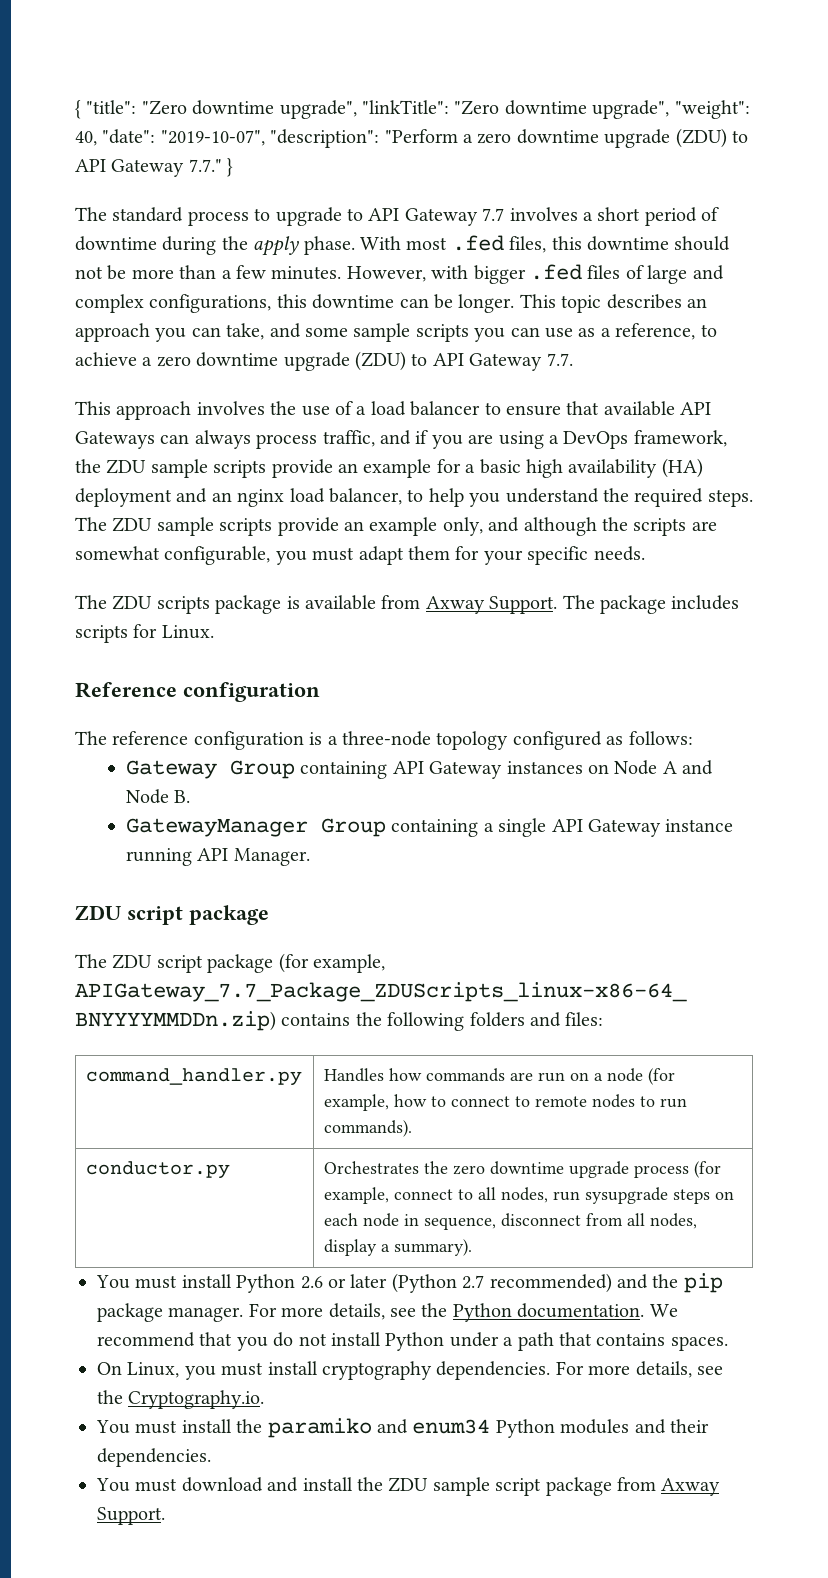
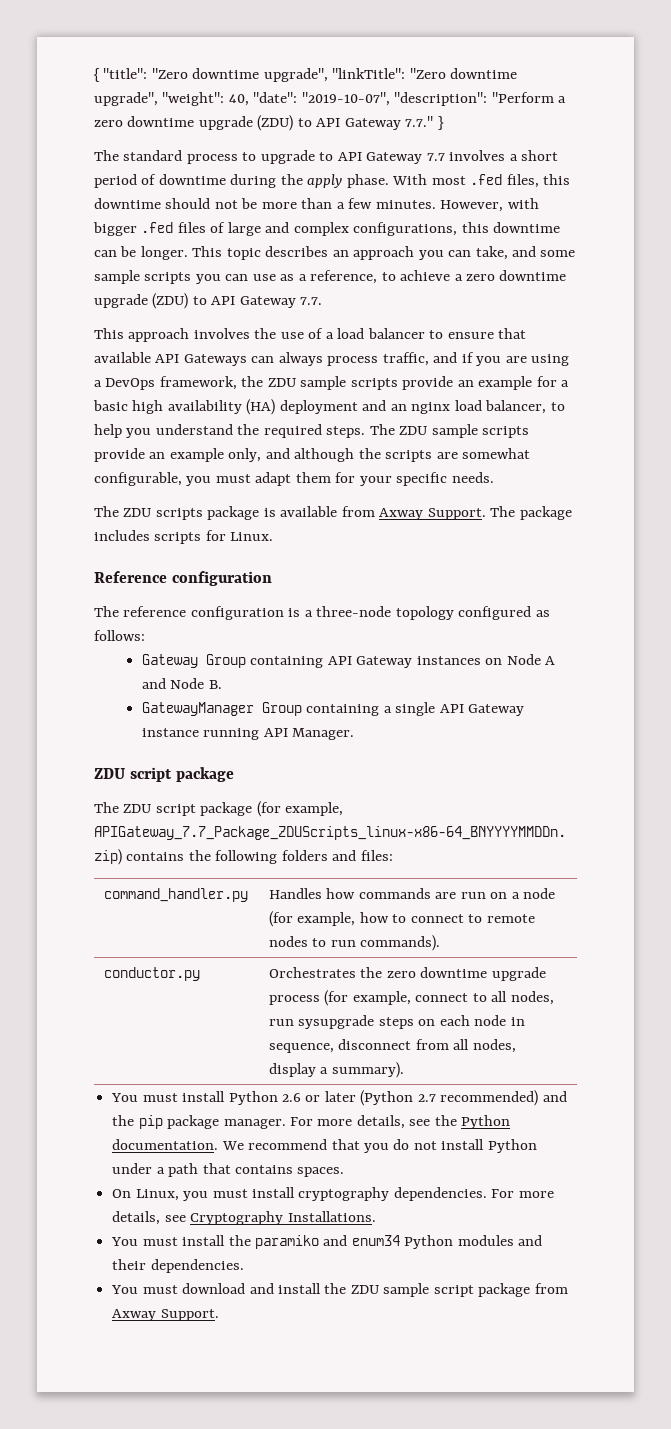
- For more details, see the Cryptography.io.
+ For more details, see Cryptography Installations.

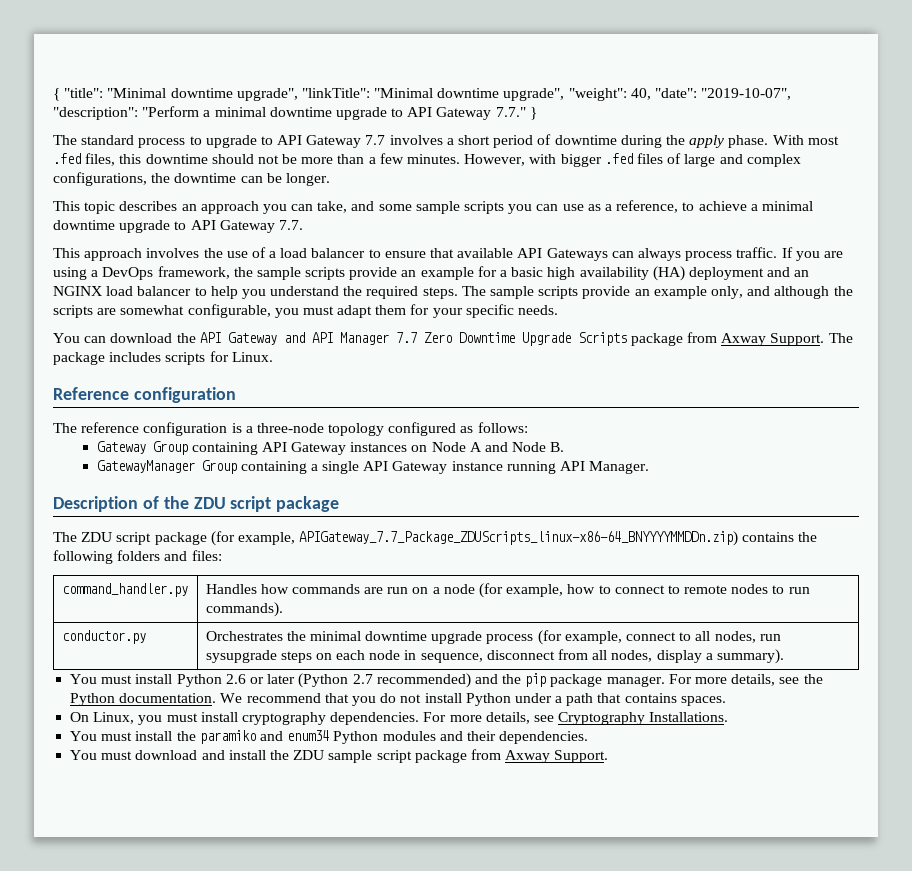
- { "title": "Zero downtime upgrade", "linkTitle": "Zero downtime upgrade", "weight": 40, "date": "2019-10-07", "description": "Perform a zero downtime upgrade (ZDU) to API Gateway 7.7." }
+ { "title": "Minimal downtime upgrade", "linkTitle": "Minimal downtime upgrade", "weight": 40, "date": "2019-10-07", "description": "Perform a minimal downtime upgrade to API Gateway 7.7." }
- However, with bigger .fed files of large and complex configurations, this downtime can be longer. This topic describes an approach you can take, and some sample scripts you can use as a reference, to achieve a zero downtime upgrade (ZDU) to API Gateway 7.7.
+ However, with bigger .fed files of large and complex configurations, the downtime can be longer.
+ This topic describes an approach you can take, and some sample scripts you can use as a reference, to achieve a minimal downtime upgrade to API Gateway 7.7.
- This approach involves the use of a load balancer to ensure that available API Gateways can always process traffic, and if you are using a DevOps framework, the ZDU sample scripts provide an example for a basic high availability (HA) deployment and an nginx load balancer, to help you understand the required steps.
+ This approach involves the use of a load balancer to ensure that available API Gateways can always process traffic. If you are using a DevOps framework, the sample scripts provide an example for a basic high availability (HA) deployment and an NGINX load balancer to help you understand the required steps.
- The ZDU sample scripts provide an example only, and although the scripts are somewhat configurable, you must adapt them for your specific needs.
+ The sample scripts provide an example only, and although the scripts are somewhat configurable, you must adapt them for your specific needs.
- The ZDU scripts package is available from Axway Support.
+ You can download the API Gateway and API Manager 7.7 Zero Downtime Upgrade Scripts package from Axway Support.
  GatewayManager Group containing a single API Gateway instance running API Manager.
- ZDU script package
+ Description of the ZDU script package
- conductor.py | Orchestrates the zero downtime upgrade process (for example, connect to all nodes, run sysupgrade steps on each node in sequence, disconnect from all nodes, display a summary).
+ conductor.py | Orchestrates the minimal downtime upgrade process (for example, connect to all nodes, run sysupgrade steps on each node in sequence, disconnect from all nodes, display a summary).

